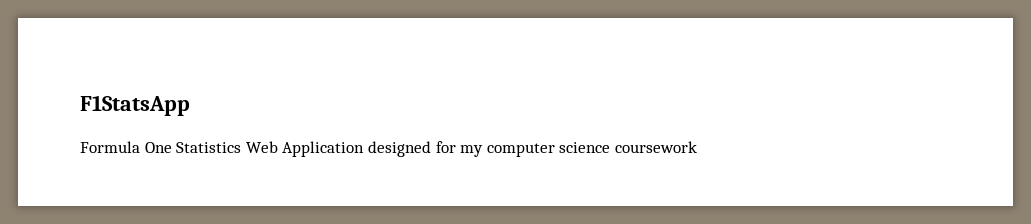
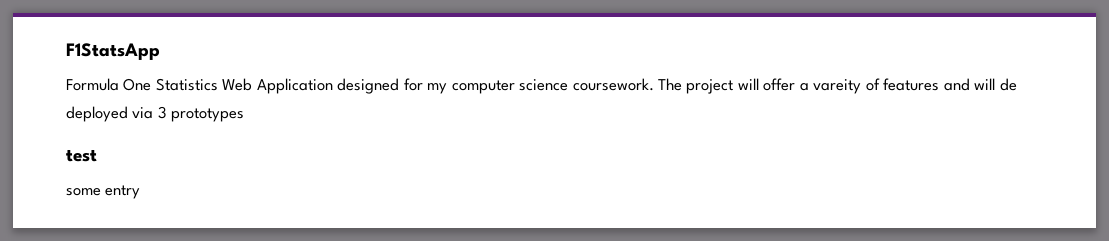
- Formula One Statistics Web Application designed for my computer science coursework
+ Formula One Statistics Web Application designed for my computer science coursework. The project will offer a vareity of features and will de deployed via 3 prototypes
+ test
+ some entry

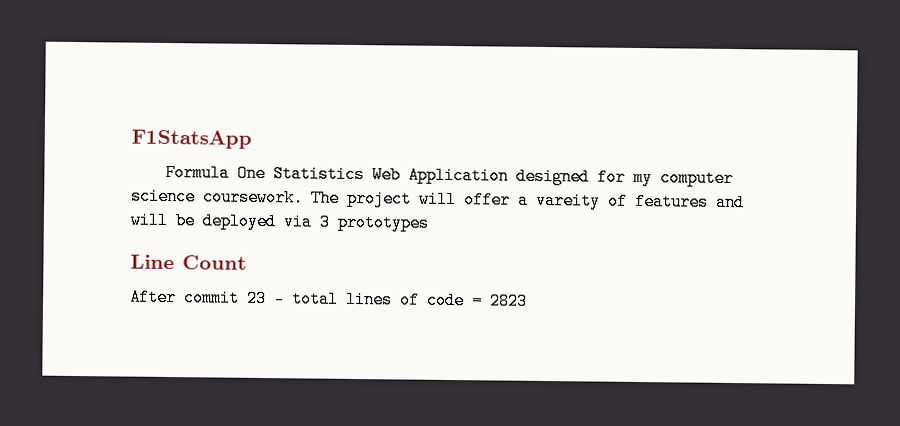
- The project will offer a vareity of features and will de deployed via 3 prototypes
+ The project will offer a vareity of features and will be deployed via 3 prototypes
- test
- some entry
+ Line Count
+ After commit 23 - total lines of code = 2823

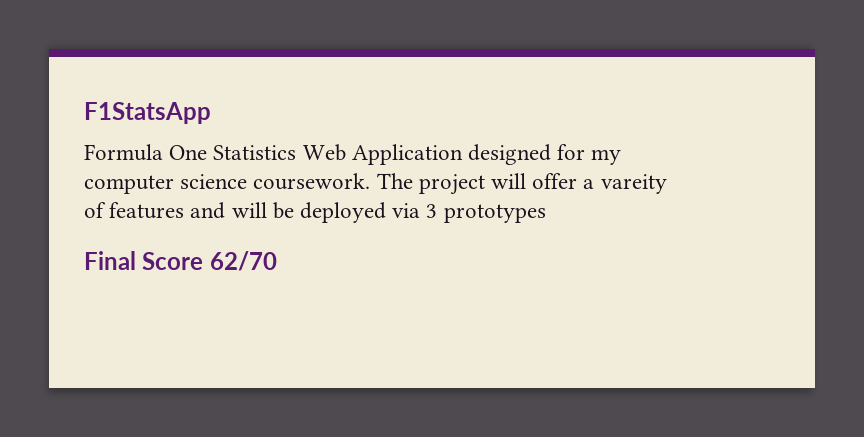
- Line Count
- After commit 23 - total lines of code = 2823
+ Final Score 62/70

